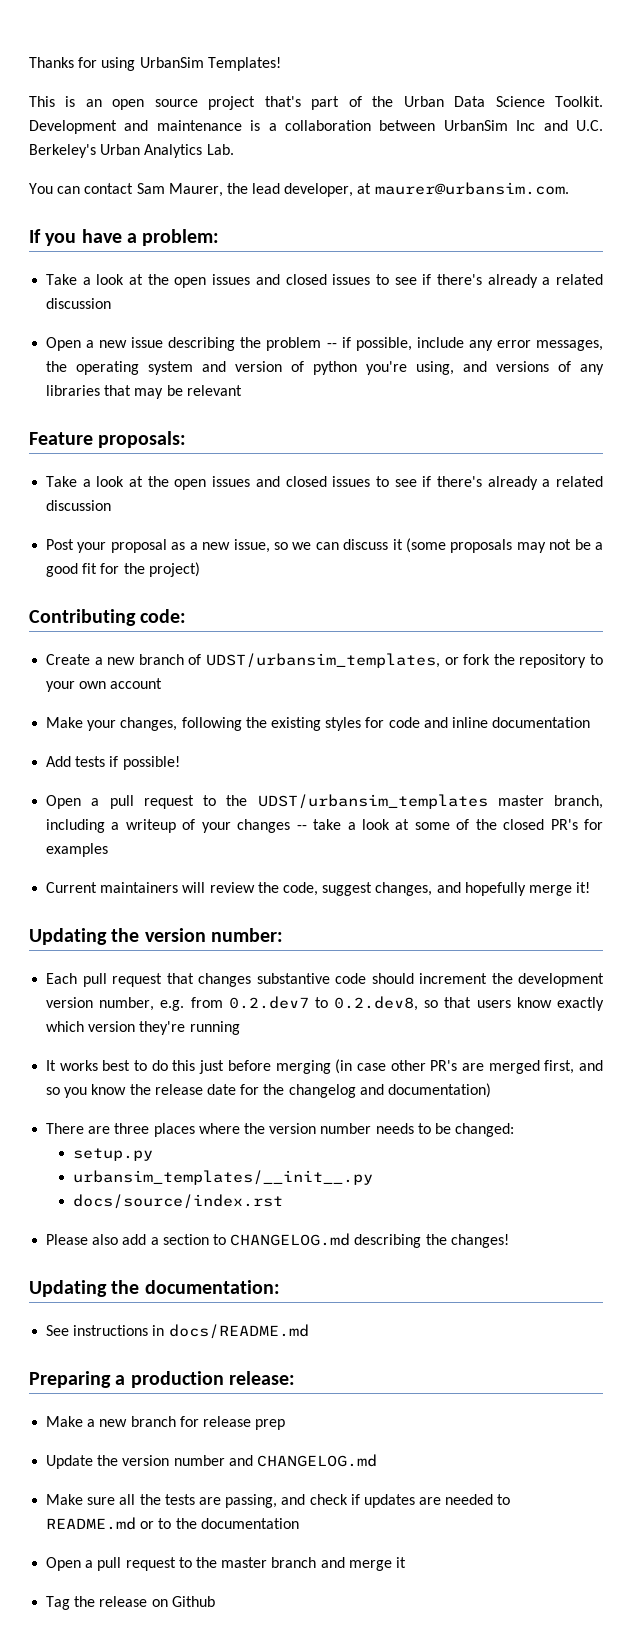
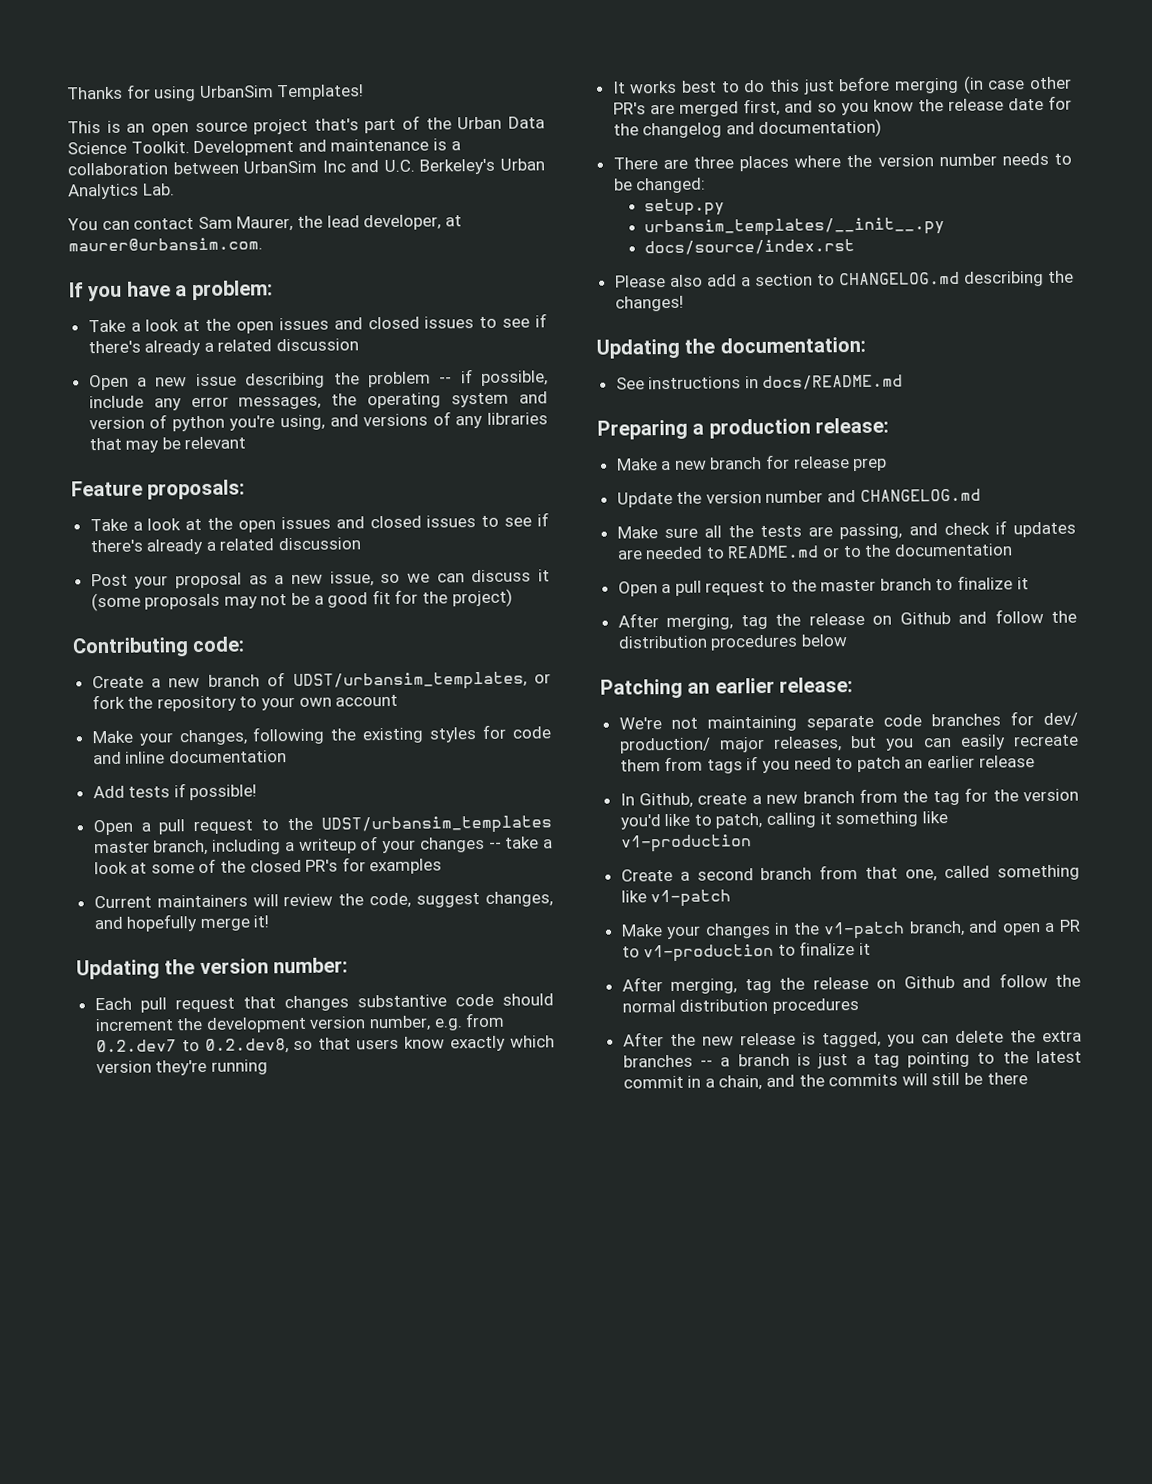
- Open a pull request to the master branch and merge it
- Tag the release on Github
+ Open a pull request to the master branch to finalize it
+ After merging, tag the release on Github and follow the distribution procedures below
+ Patching an earlier release:
+ We're not maintaining separate code branches for dev/ production/ major releases, but you can easily recreate them from tags if you need to patch an earlier release
+ In Github, create a new branch from the tag for the version you'd like to patch, calling it something like v1-production
+ Create a second branch from that one, called something like v1-patch
+ Make your changes in the v1-patch branch, and open a PR to v1-production to finalize it
+ After merging, tag the release on Github and follow the normal distribution procedures
+ After the new release is tagged, you can delete the extra branches -- a branch is just a tag pointing to the latest commit in a chain, and the commits will still be there

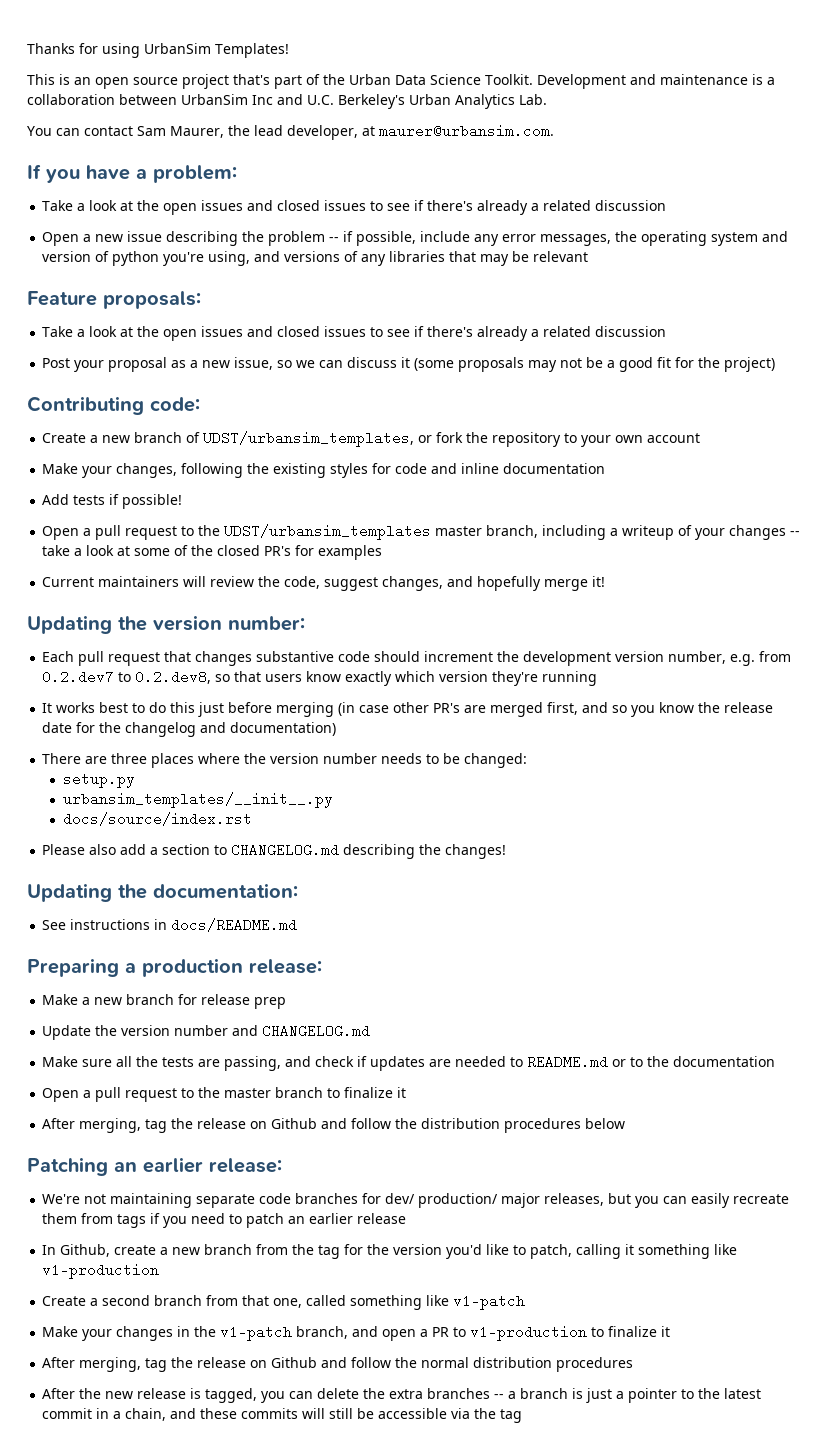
- After the new release is tagged, you can delete the extra branches -- a branch is just a tag pointing to the latest commit in a chain, and the commits will still be there
+ After the new release is tagged, you can delete the extra branches -- a branch is just a pointer to the latest commit in a chain, and these commits will still be accessible via the tag

